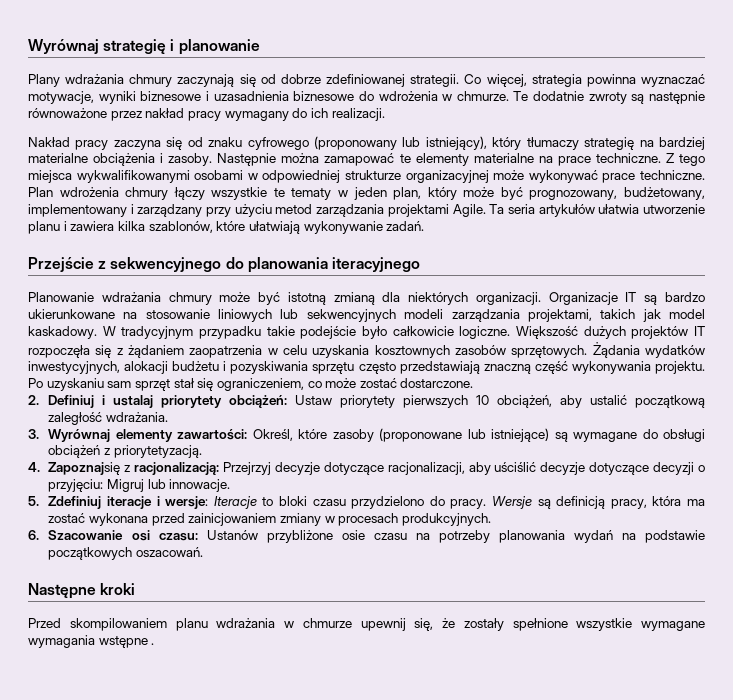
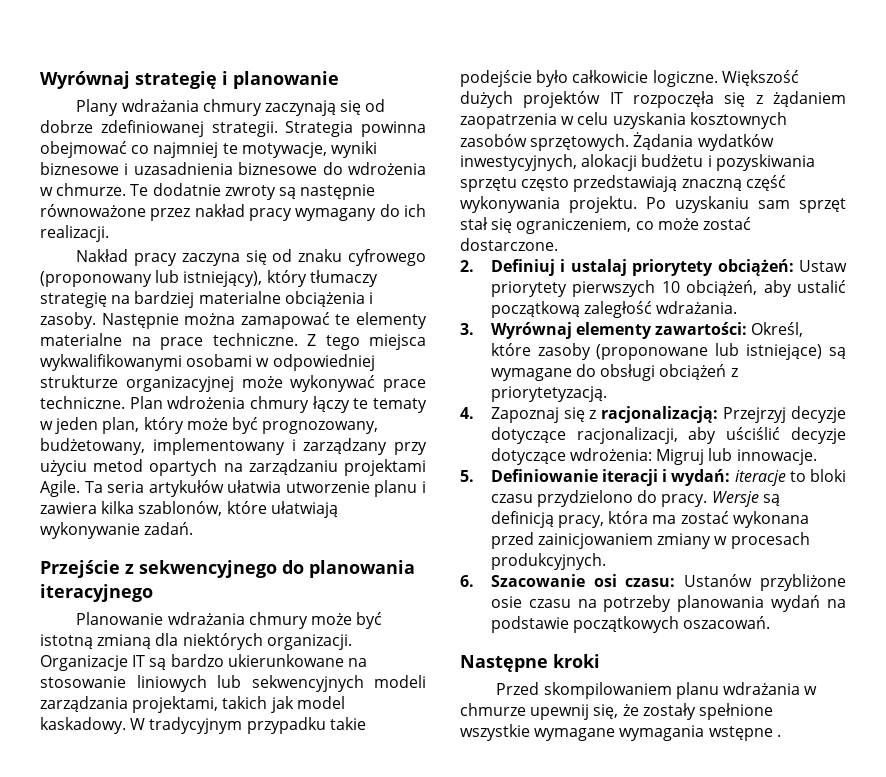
- Co więcej, strategia powinna wyznaczać motywacje, wyniki biznesowe i uzasadnienia biznesowe do wdrożenia w chmurze.
+ Strategia powinna obejmować co najmniej te motywacje, wyniki biznesowe i uzasadnienia biznesowe do wdrożenia w chmurze.
- Plan wdrożenia chmury łączy wszystkie te tematy w jeden plan, który może być prognozowany, budżetowany, implementowany i zarządzany przy użyciu metod zarządzania projektami Agile.
+ Plan wdrożenia chmury łączy te tematy w jeden plan, który może być prognozowany, budżetowany, implementowany i zarządzany przy użyciu metod opartych na zarządzaniu projektami Agile.
- 4. Zapoznajsię z racjonalizacją: Przejrzyj decyzje dotyczące racjonalizacji, aby uściślić decyzje dotyczące decyzji o przyjęciu: Migruj lub innowacje.
+ 4. Zapoznaj się z racjonalizacją: Przejrzyj decyzje dotyczące racjonalizacji, aby uściślić decyzje dotyczące wdrożenia: Migruj lub innowacje.
- 5. Zdefiniuj iteracje i wersje: Iteracje to bloki czasu przydzielono do pracy.
+ 5. Definiowanie iteracji i wydań: iteracje to bloki czasu przydzielono do pracy.

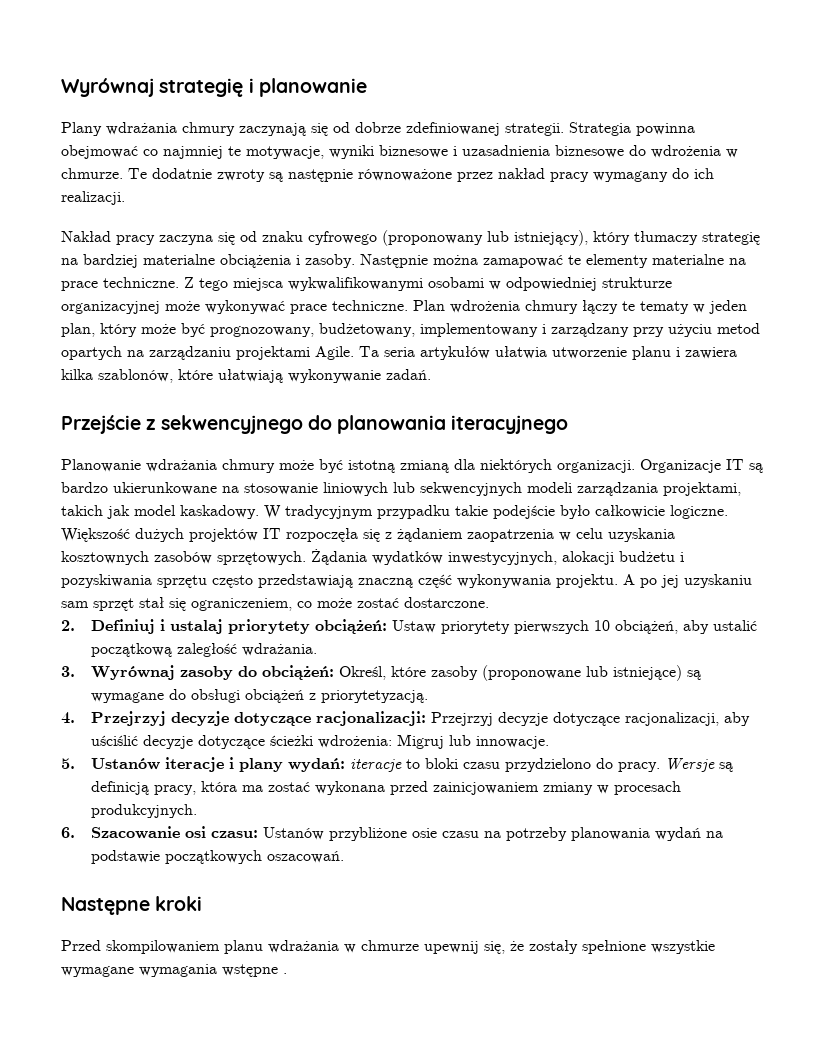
- Po uzyskaniu sam sprzęt stał się ograniczeniem, co może zostać dostarczone.
+ A po jej uzyskaniu sam sprzęt stał się ograniczeniem, co może zostać dostarczone.
- 3. Wyrównaj elementy zawartości: Określ, które zasoby (proponowane lub istniejące) są wymagane do obsługi obciążeń z priorytetyzacją.
+ 3. Wyrównaj zasoby do obciążeń: Określ, które zasoby (proponowane lub istniejące) są wymagane do obsługi obciążeń z priorytetyzacją.
- 4. Zapoznaj się z racjonalizacją: Przejrzyj decyzje dotyczące racjonalizacji, aby uściślić decyzje dotyczące wdrożenia: Migruj lub innowacje.
+ 4. Przejrzyj decyzje dotyczące racjonalizacji: Przejrzyj decyzje dotyczące racjonalizacji, aby uściślić decyzje dotyczące ścieżki wdrożenia: Migruj lub innowacje.
- 5. Definiowanie iteracji i wydań: iteracje to bloki czasu przydzielono do pracy.
+ 5. Ustanów iteracje i plany wydań: iteracje to bloki czasu przydzielono do pracy.

